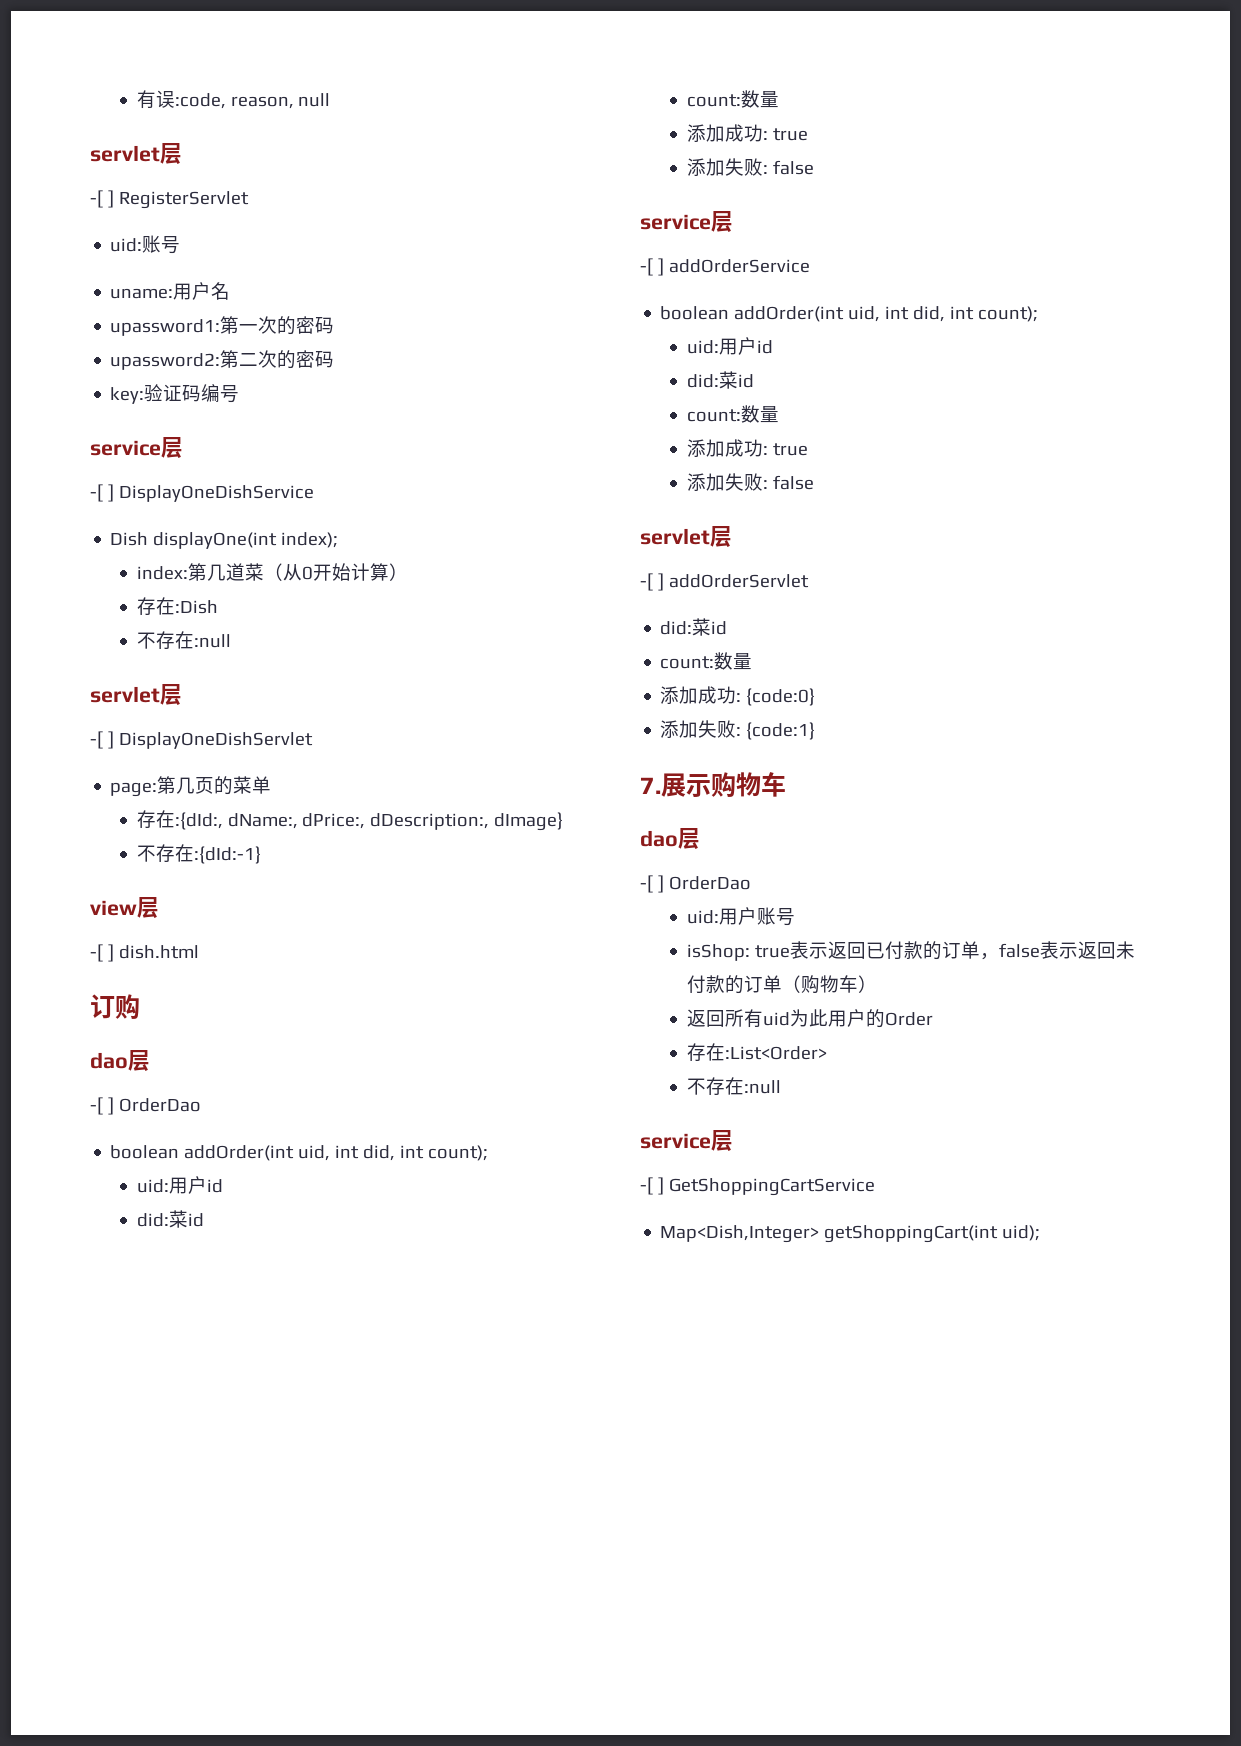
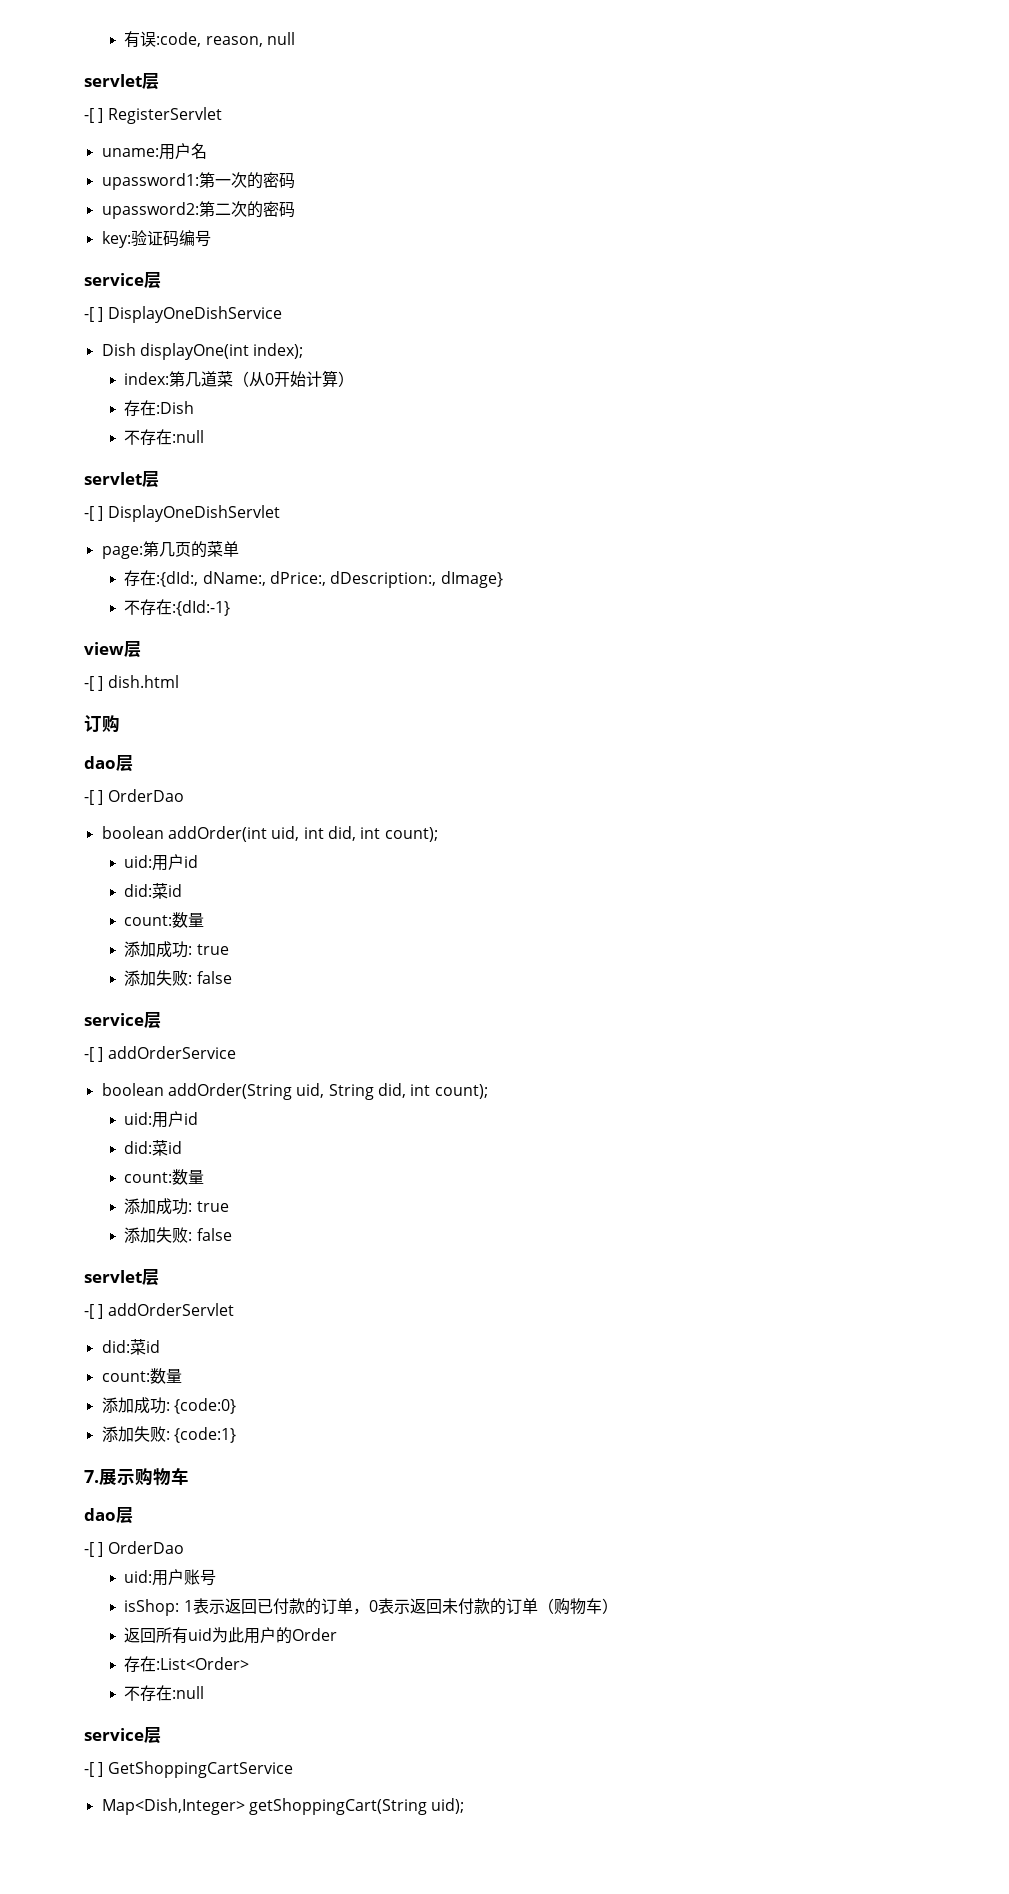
- uid:账号
  -[ ] addOrderService
- boolean addOrder(int uid, int did, int count);
+ boolean addOrder(String uid, String did, int count);
- isShop: true表示返回已付款的订单，false表示返回未付款的订单（购物车）
+ isShop: 1表示返回已付款的订单，0表示返回未付款的订单（购物车）
- Map<Dish,Integer> getShoppingCart(int uid);
+ Map<Dish,Integer> getShoppingCart(String uid);

